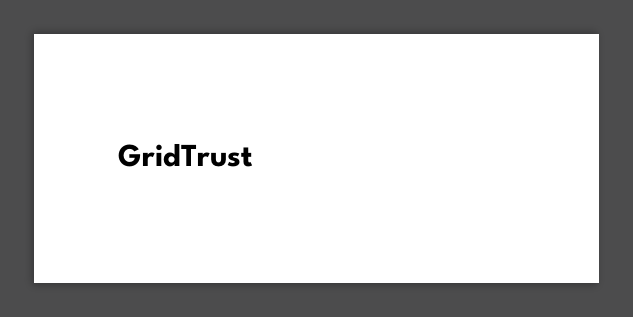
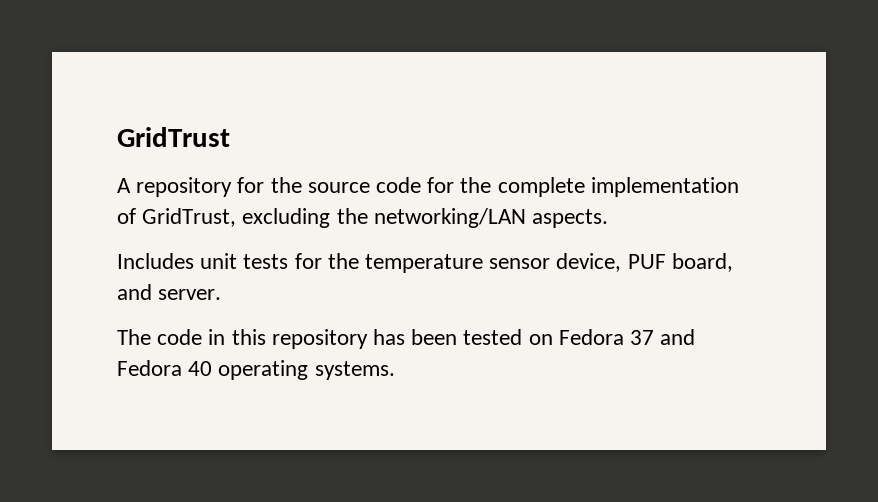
+ A repository for the source code for the complete implementation of GridTrust, excluding the networking/LAN aspects.
+ Includes unit tests for the temperature sensor device, PUF board, and server.
+ The code in this repository has been tested on Fedora 37 and Fedora 40 operating systems.

